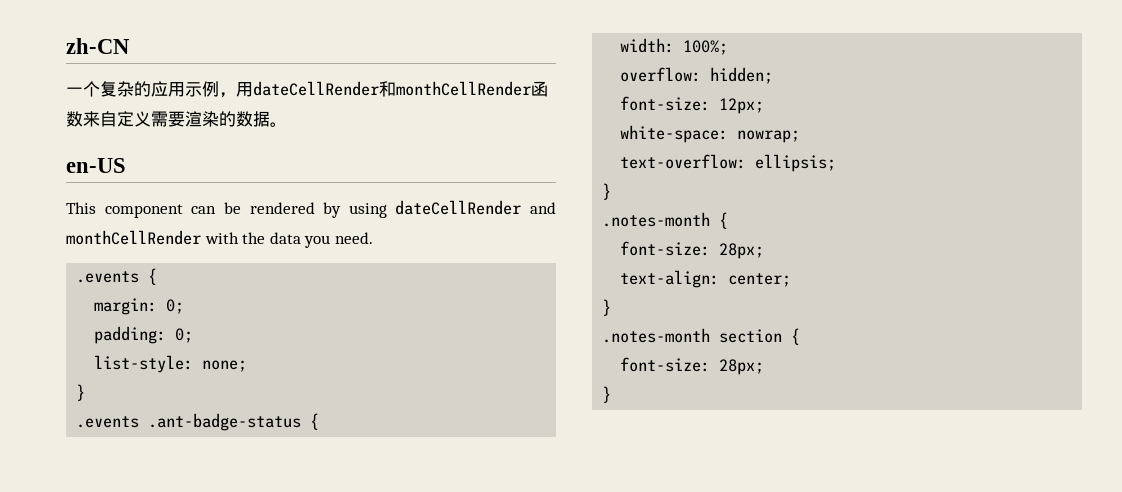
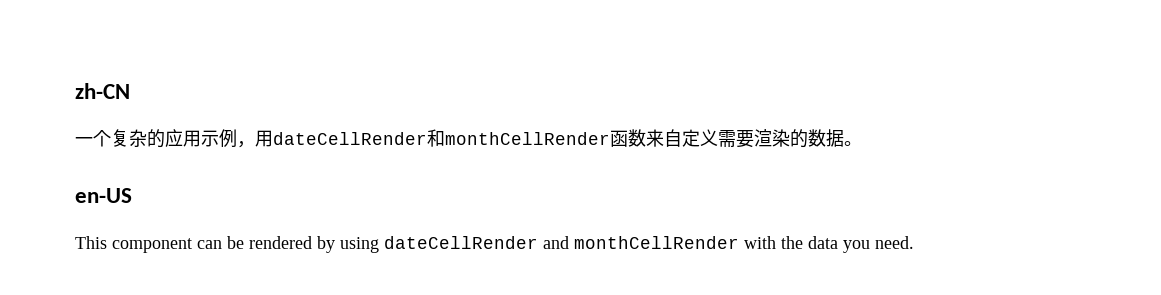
- .events {
- margin: 0;
- padding: 0;
- list-style: none;
- }
- .events .ant-badge-status {
- width: 100%;
- overflow: hidden;
- font-size: 12px;
- white-space: nowrap;
- text-overflow: ellipsis;
- }
- .notes-month {
- font-size: 28px;
- text-align: center;
- }
- .notes-month section {
- font-size: 28px;
- }

